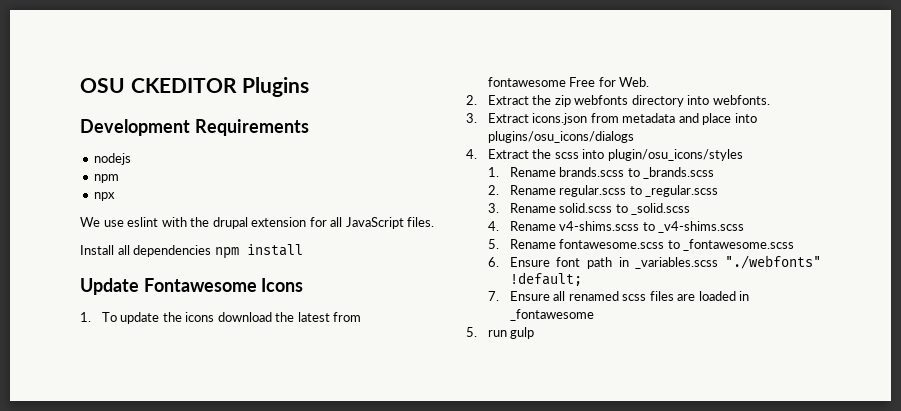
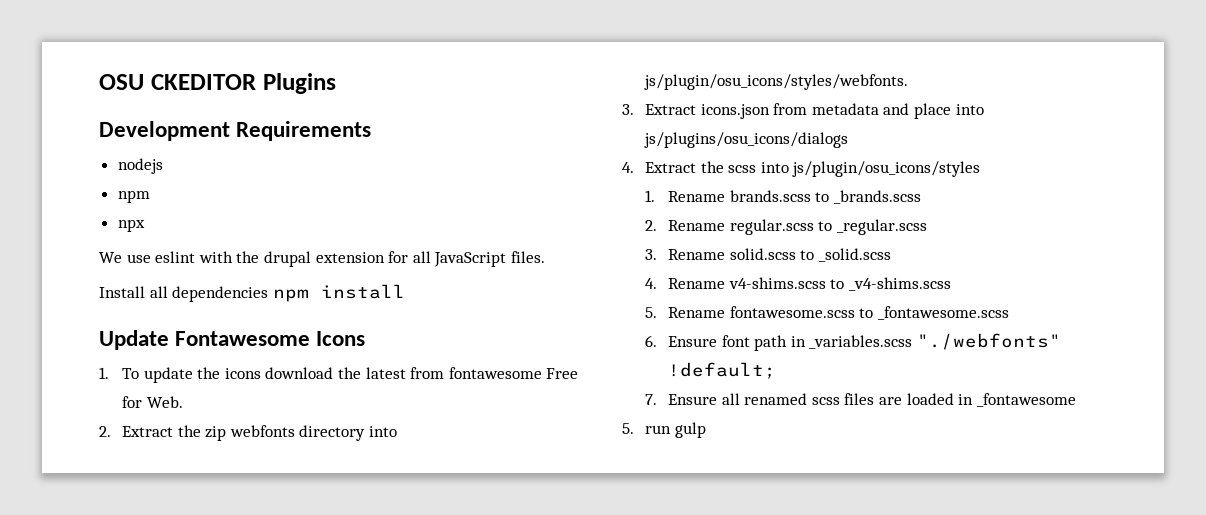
- 2. Extract the zip webfonts directory into webfonts.
+ 2. Extract the zip webfonts directory into js/plugin/osu_icons/styles/webfonts.
- 3. Extract icons.json from metadata and place into plugins/osu_icons/dialogs
+ 3. Extract icons.json from metadata and place into js/plugins/osu_icons/dialogs
- 4. Extract the scss into plugin/osu_icons/styles
+ 4. Extract the scss into js/plugin/osu_icons/styles

